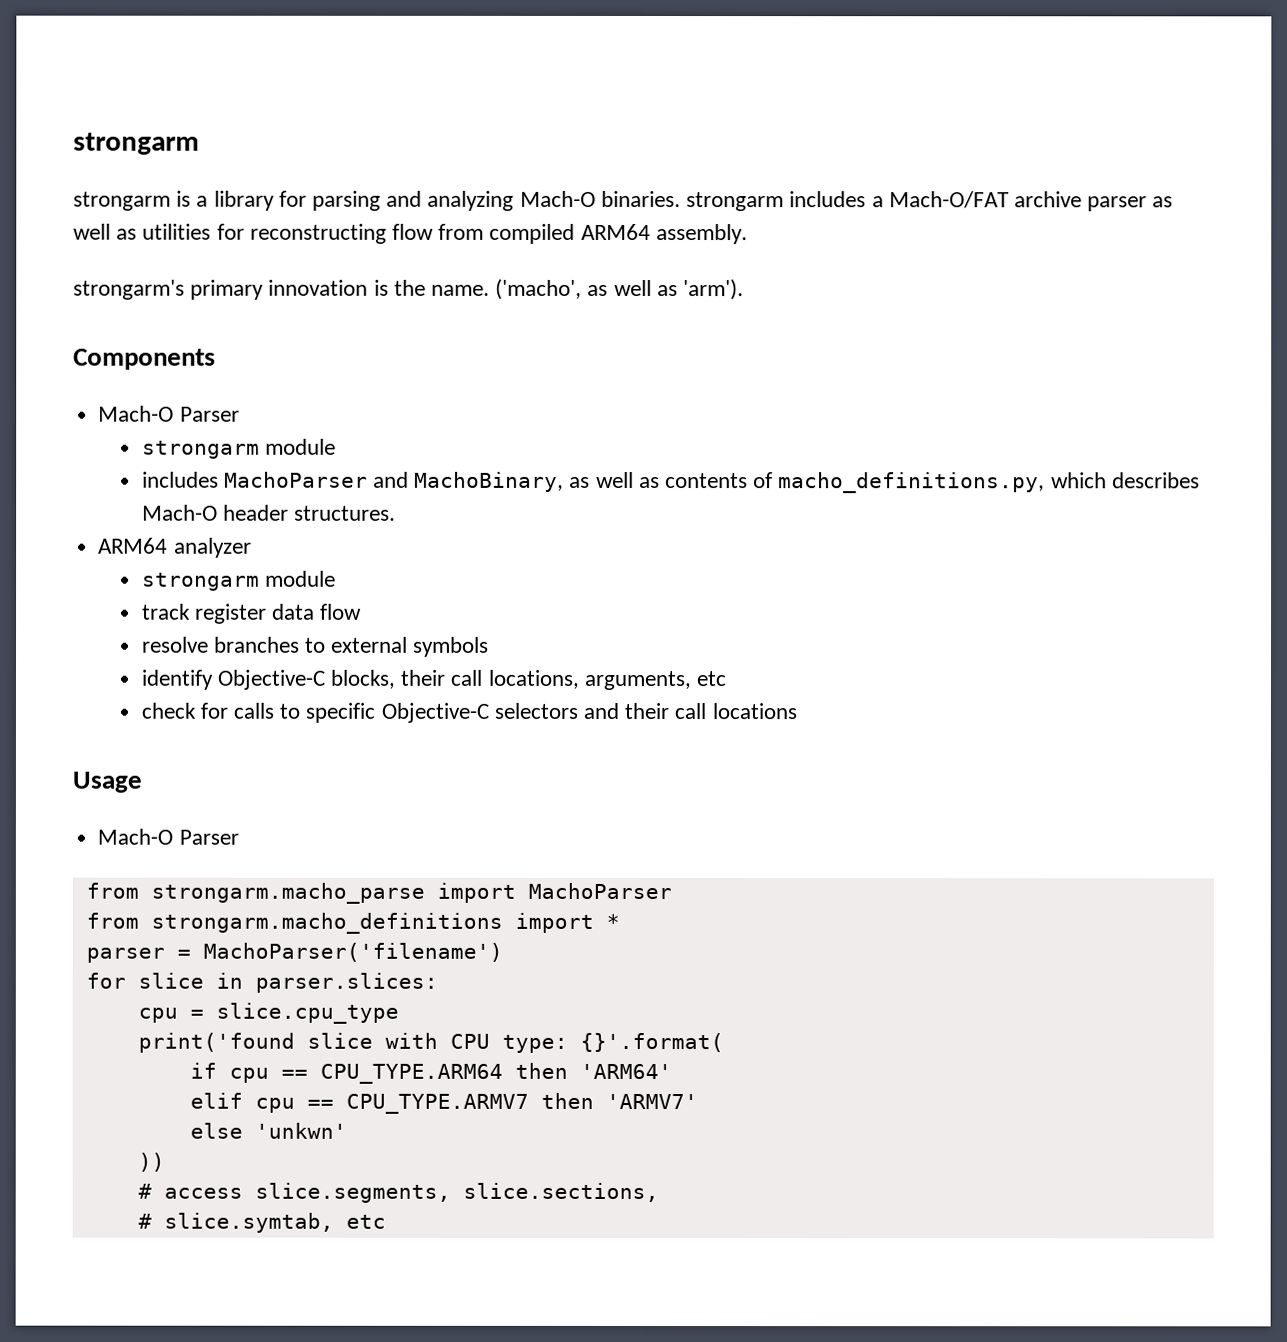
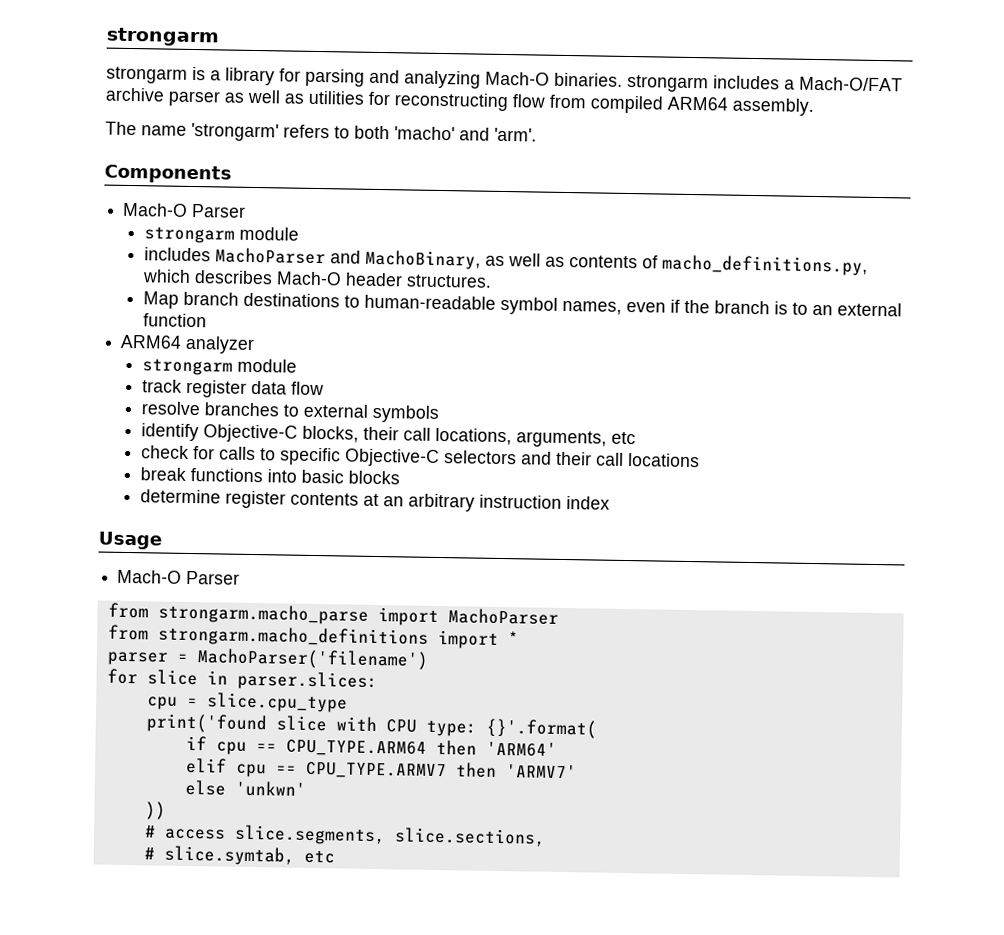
- strongarm's primary innovation is the name. ('macho', as well as 'arm').
+ The name 'strongarm' refers to both 'macho' and 'arm'.
+ Map branch destinations to human-readable symbol names, even if the branch is to an external function
+ break functions into basic blocks
+ determine register contents at an arbitrary instruction index

